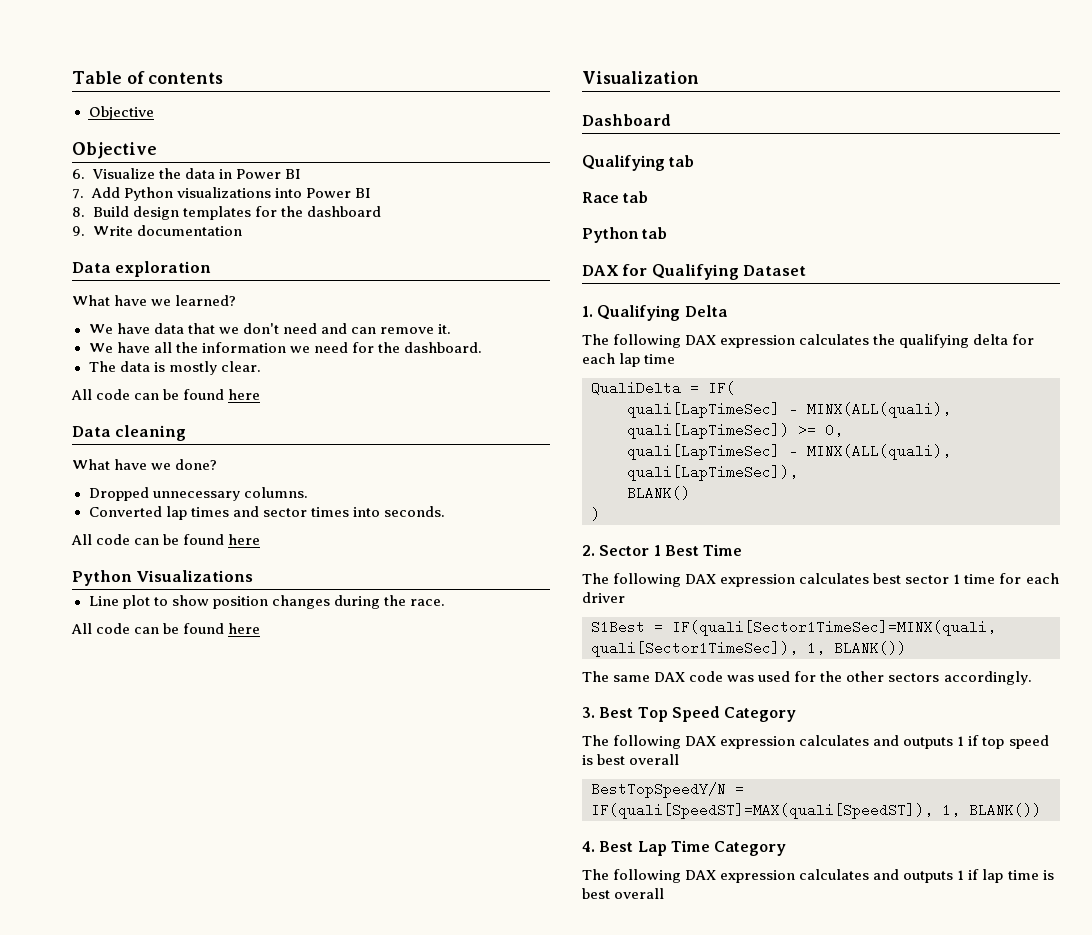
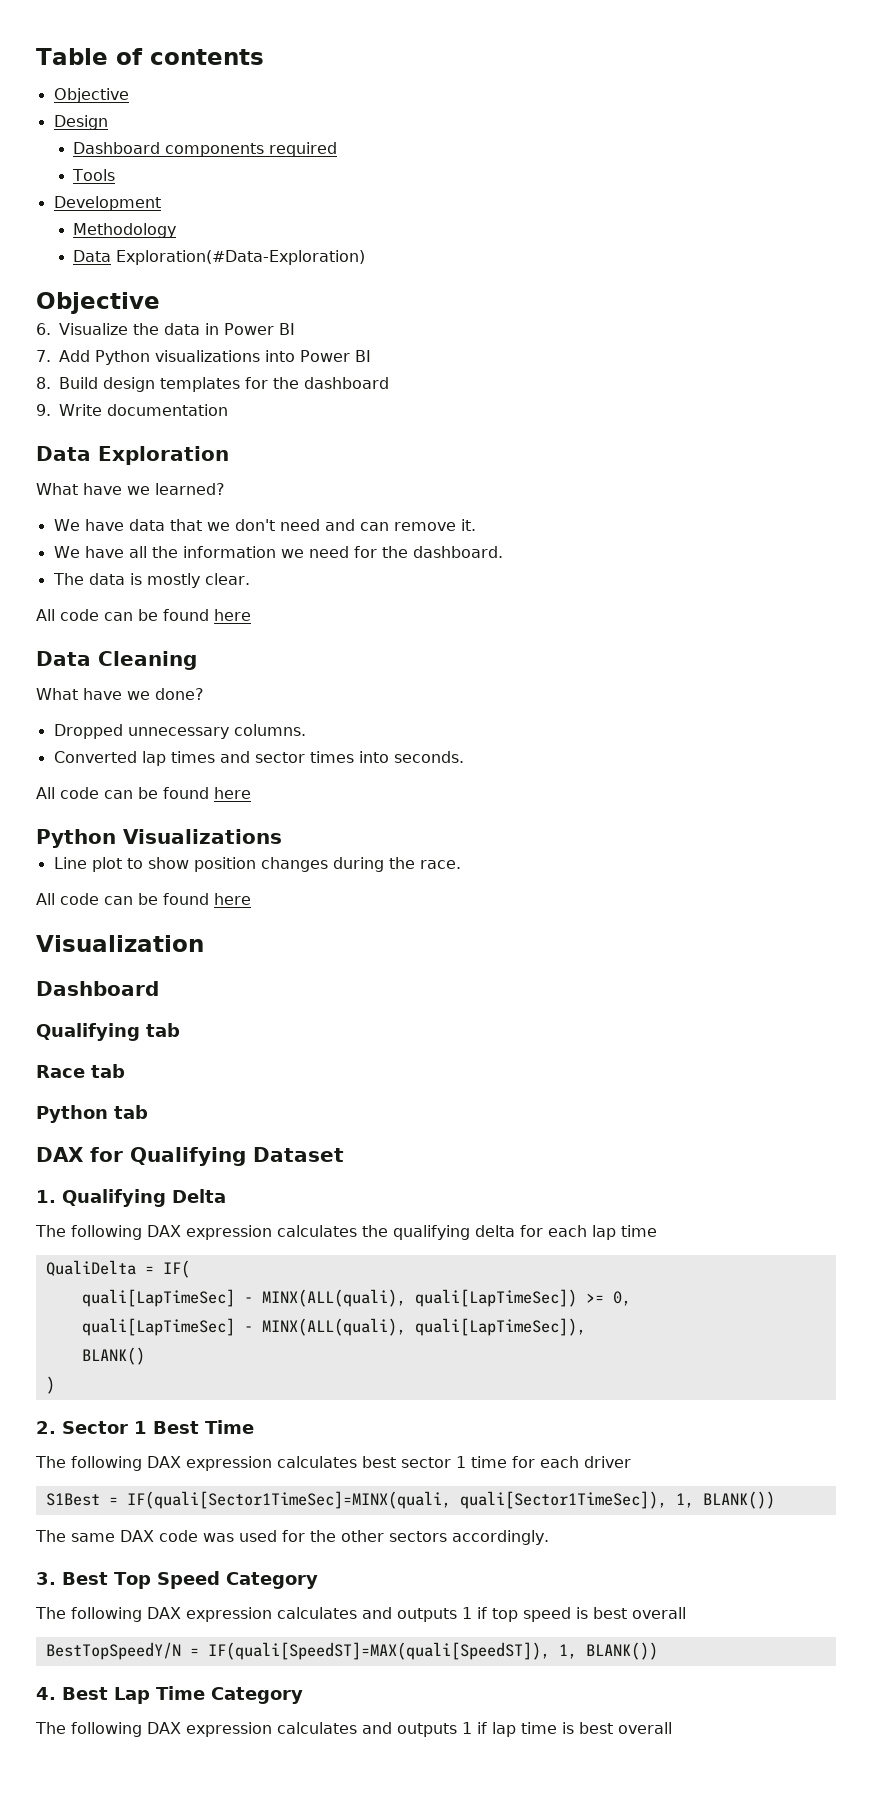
+ Design
+ Dashboard components required
+ Tools
+ Development
+ Methodology
+ Data Exploration(#Data-Exploration)
- Data exploration
+ Data Exploration
- Data cleaning
+ Data Cleaning

